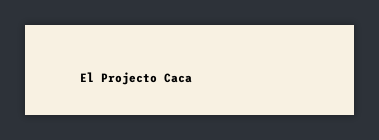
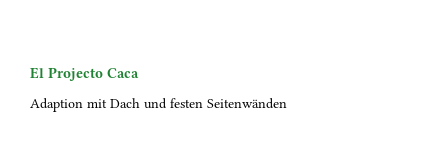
+ Adaption mit Dach und festen Seitenwänden

